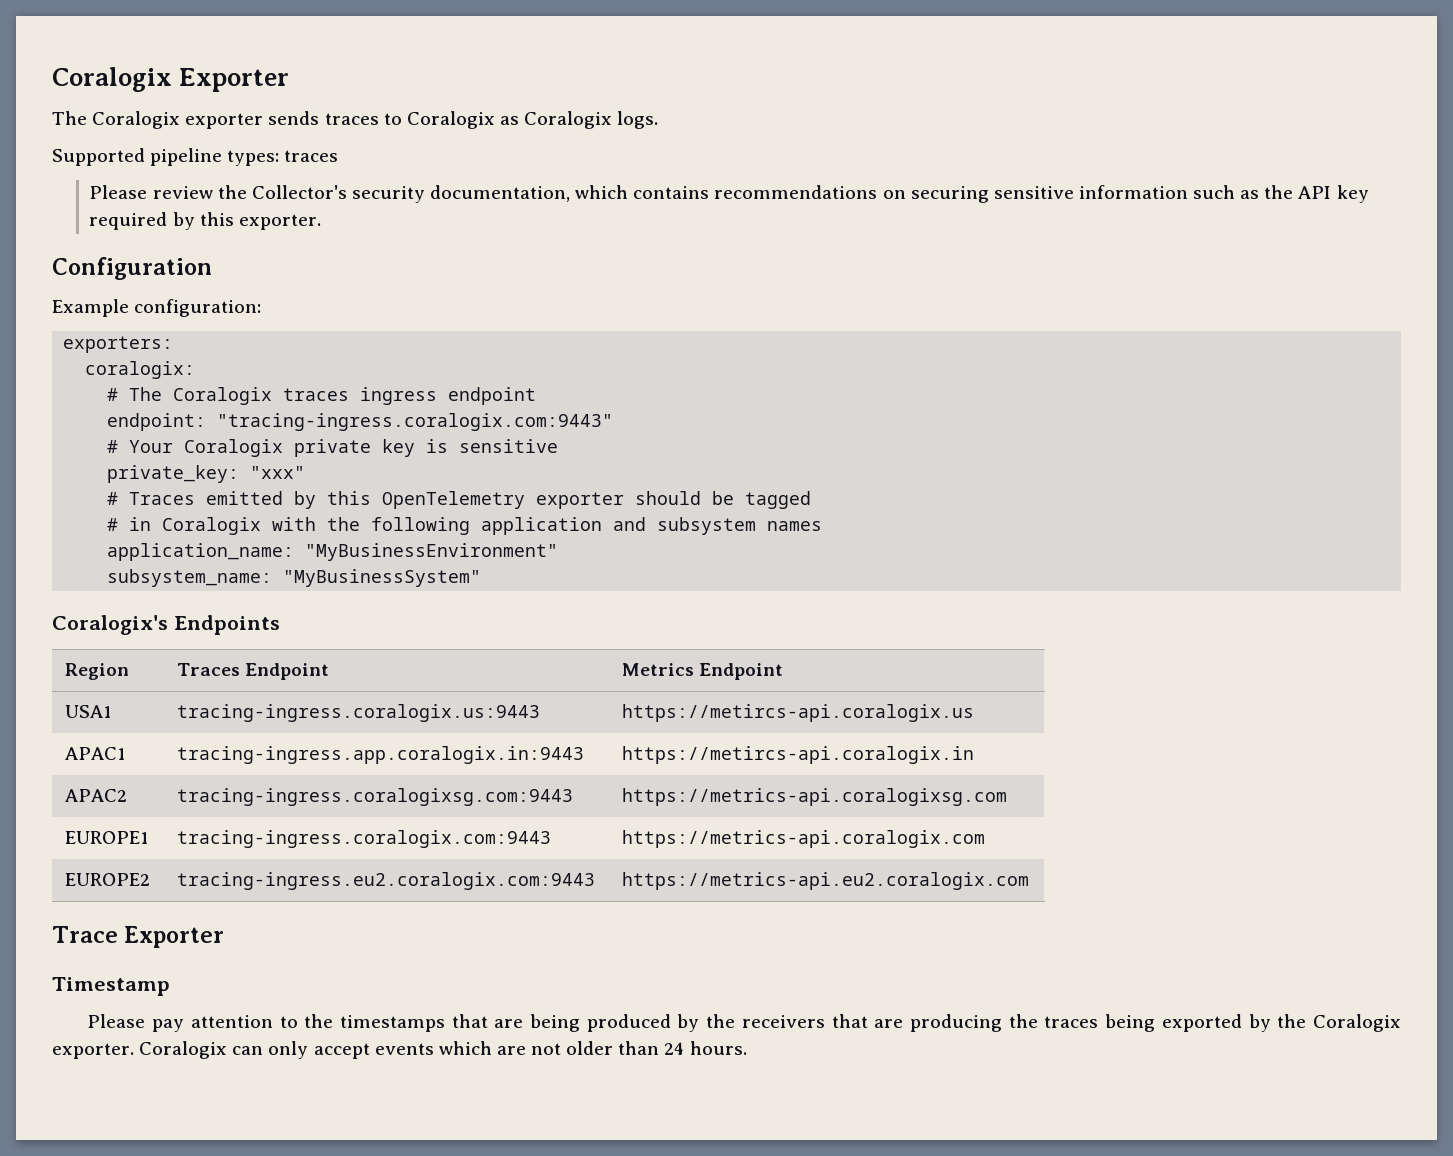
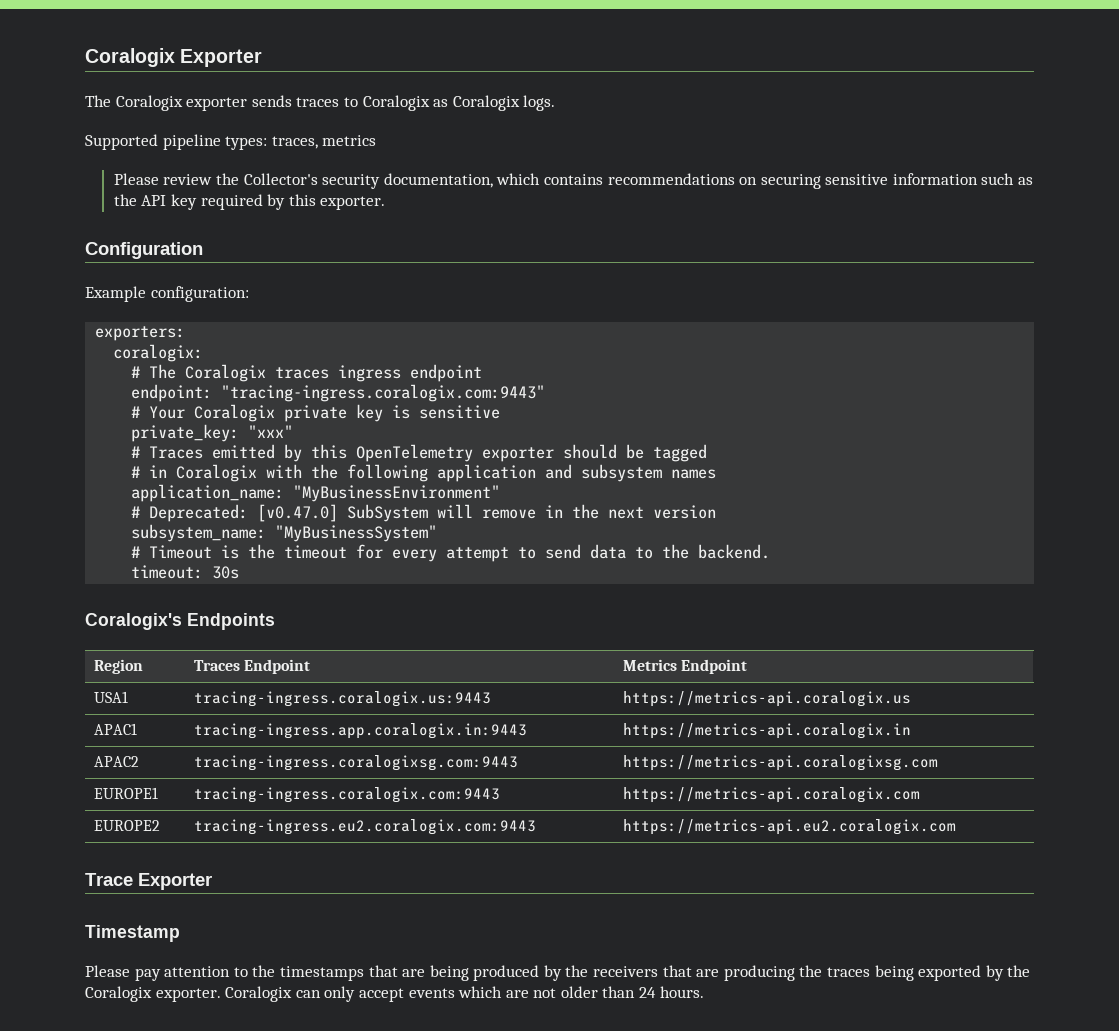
- Supported pipeline types: traces
+ Supported pipeline types: traces, metrics
+ # Deprecated: [v0.47.0] SubSystem will remove in the next version
  subsystem_name: "MyBusinessSystem"
+ # Timeout is the timeout for every attempt to send data to the backend.
+ timeout: 30s
- USA1 | tracing-ingress.coralogix.us:9443 | https://metircs-api.coralogix.us
+ USA1 | tracing-ingress.coralogix.us:9443 | https://metrics-api.coralogix.us
- APAC1 | tracing-ingress.app.coralogix.in:9443 | https://metircs-api.coralogix.in
+ APAC1 | tracing-ingress.app.coralogix.in:9443 | https://metrics-api.coralogix.in

